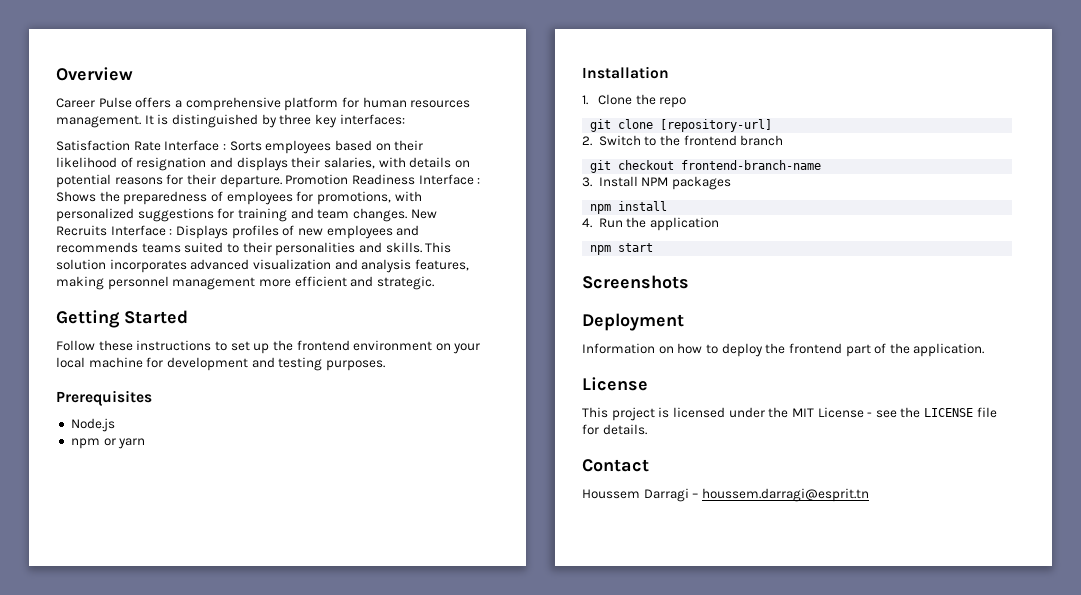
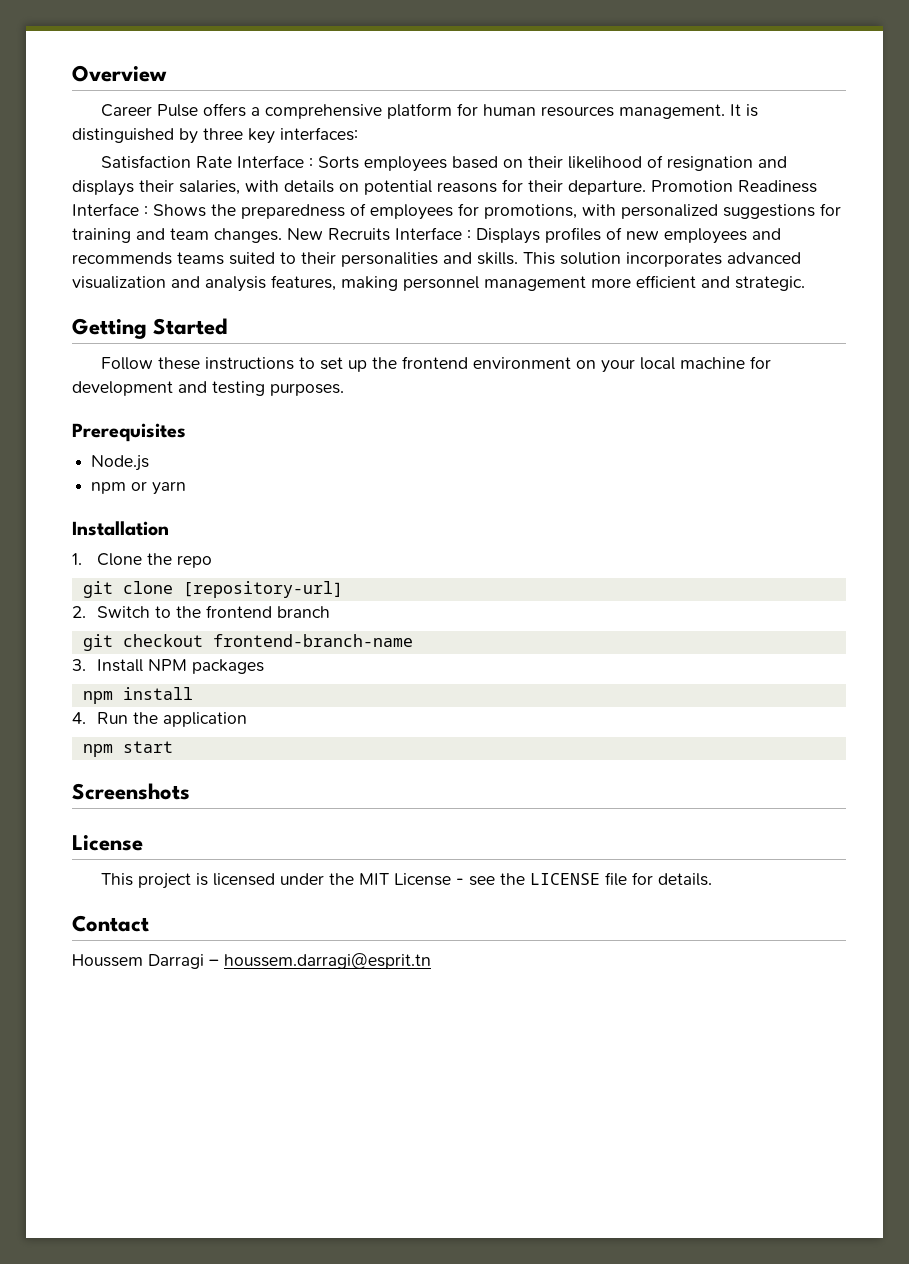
- Deployment
- Information on how to deploy the frontend part of the application.

